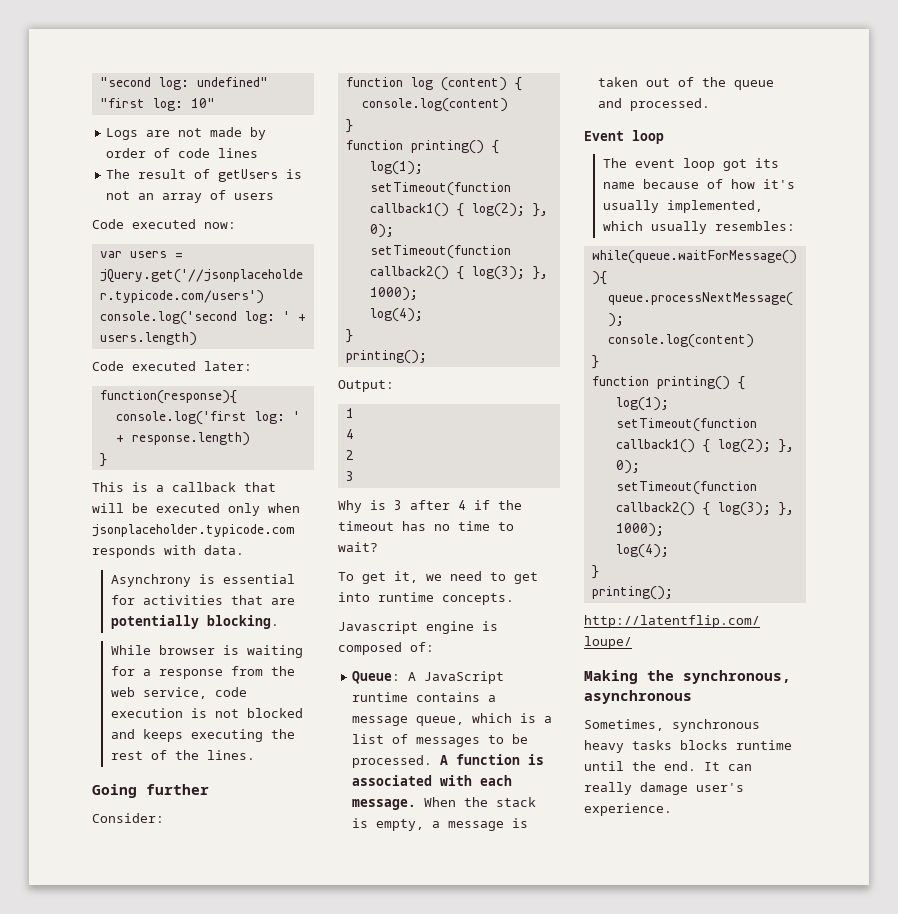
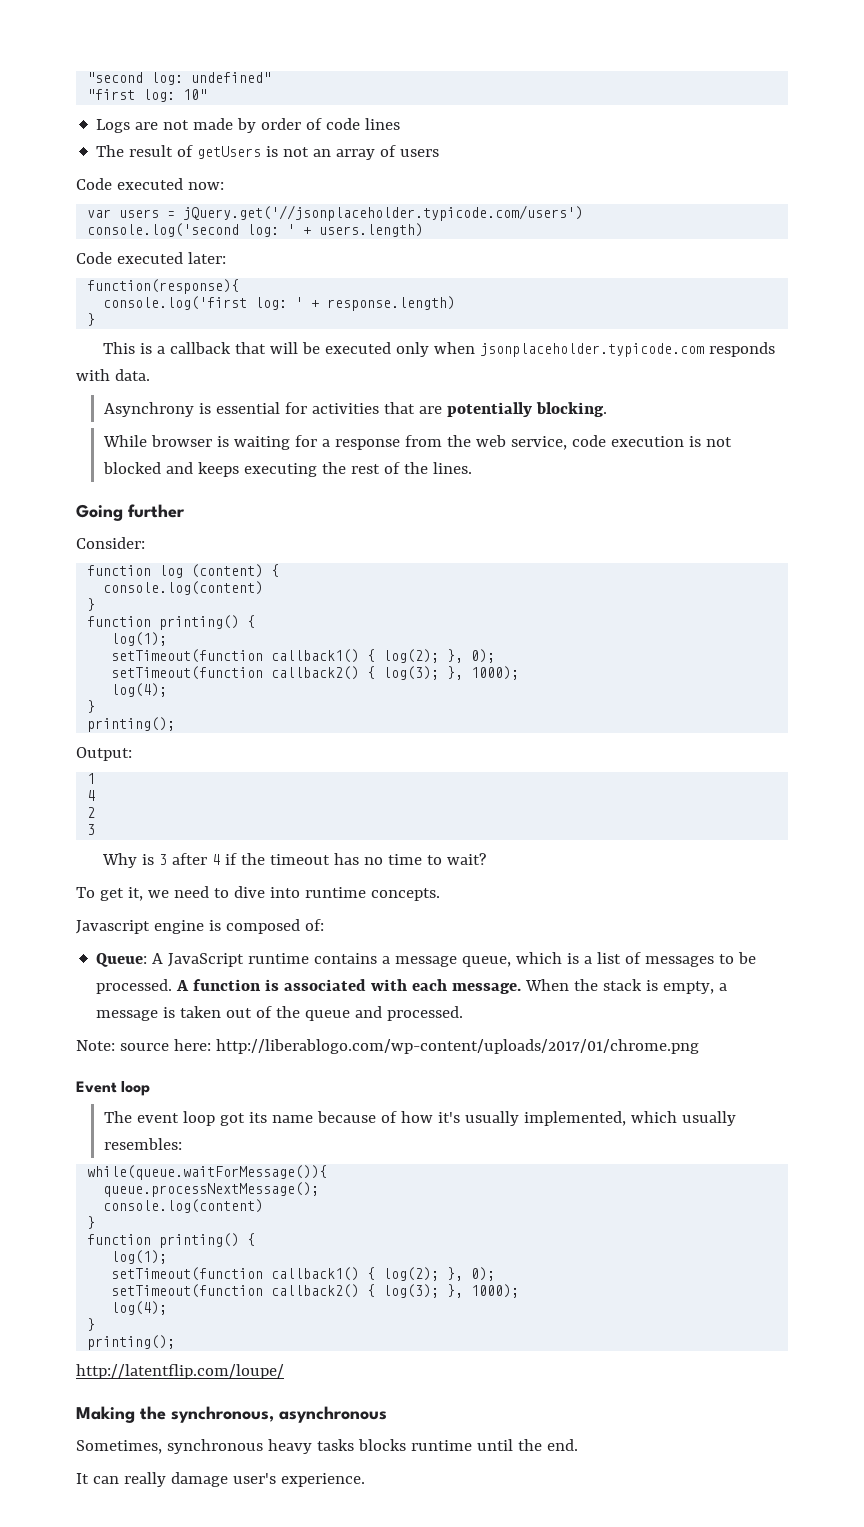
- To get it, we need to get into runtime concepts.
+ To get it, we need to dive into runtime concepts.
+ Note: source here: http://liberablogo.com/wp-content/uploads/2017/01/chrome.png
- Sometimes, synchronous heavy tasks blocks runtime until the end. It can really damage user's experience.
+ Sometimes, synchronous heavy tasks blocks runtime until the end.
+ It can really damage user's experience.

